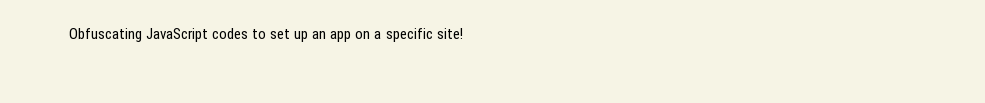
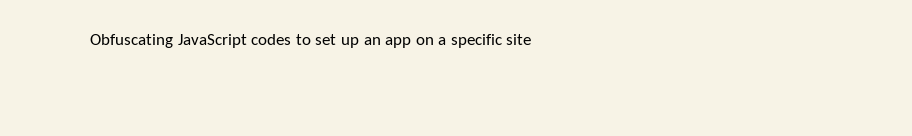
- Obfuscating JavaScript codes to set up an app on a specific site!
+ Obfuscating JavaScript codes to set up an app on a specific site

